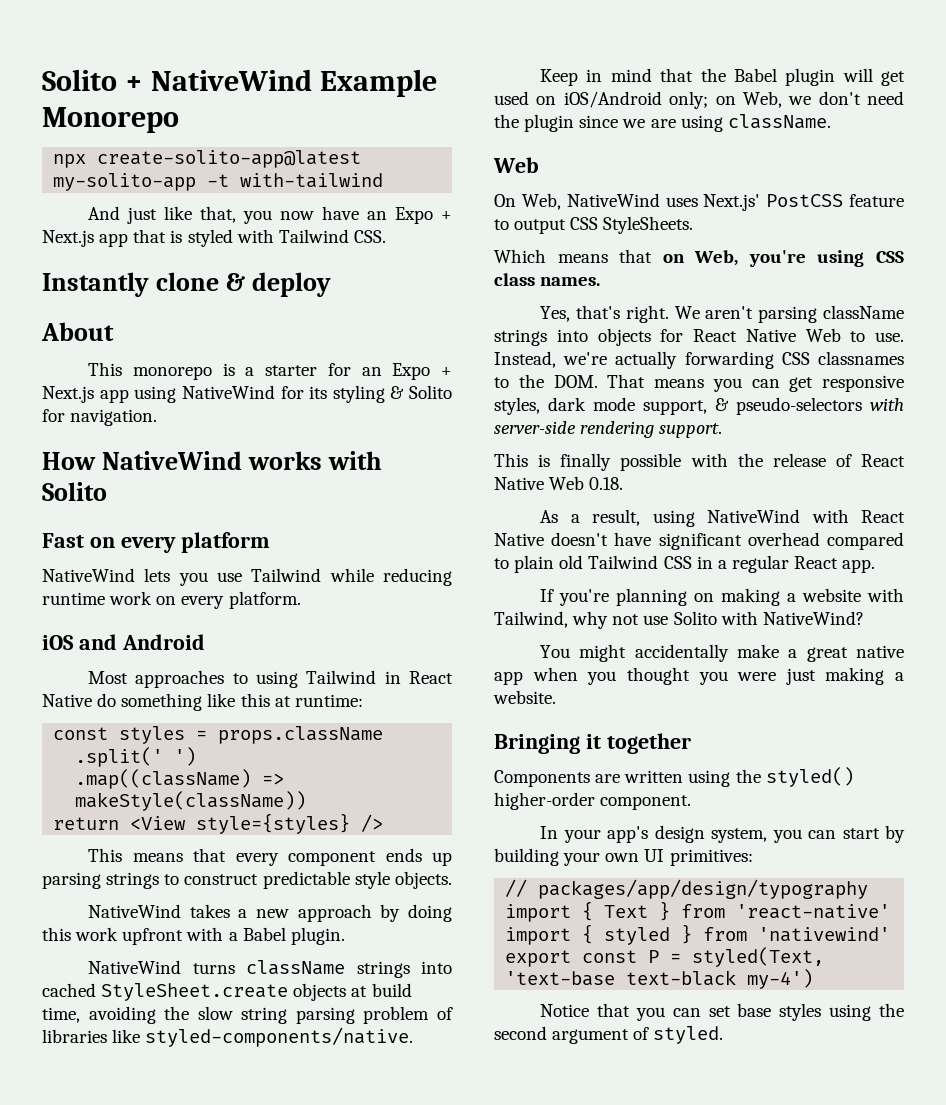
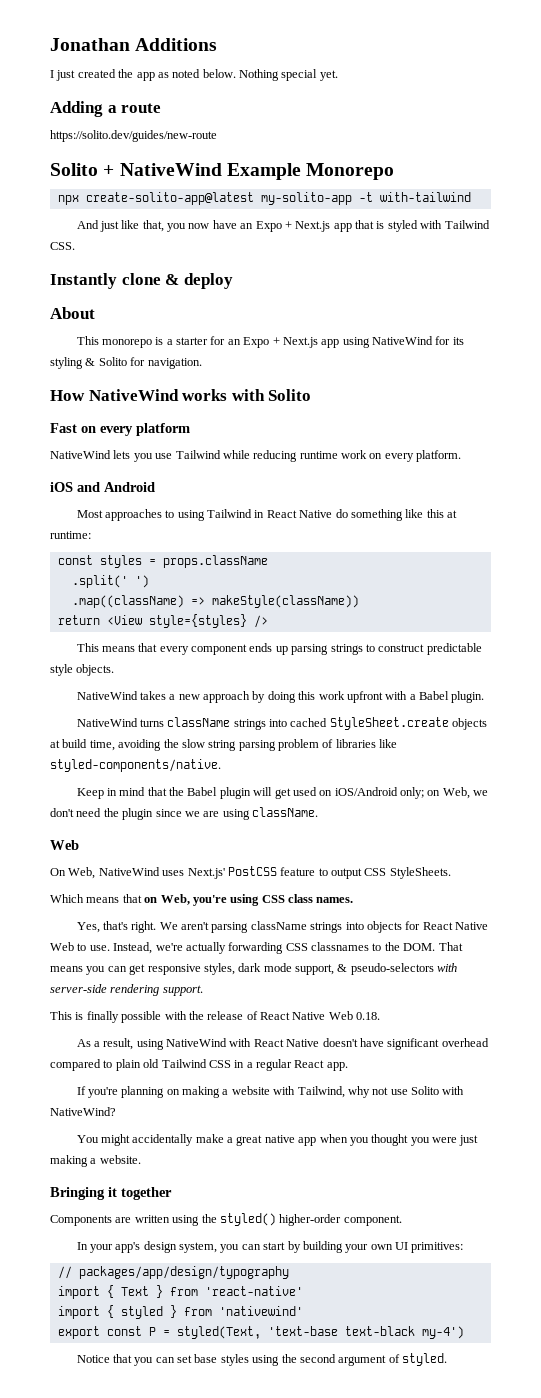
+ Jonathan Additions
+ I just created the app as noted below. Nothing special yet.
+ Adding a route
+ https://solito.dev/guides/new-route

